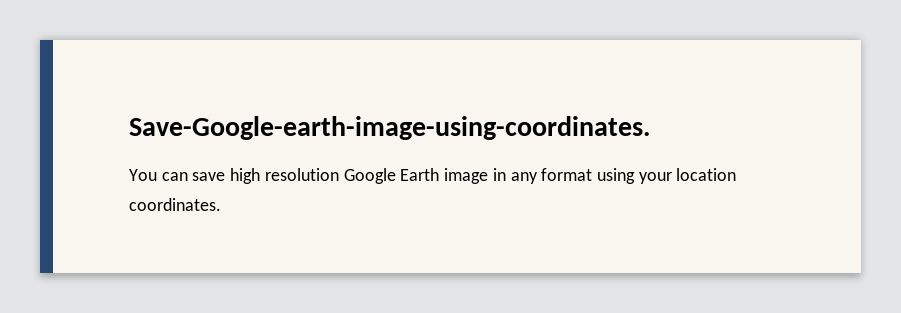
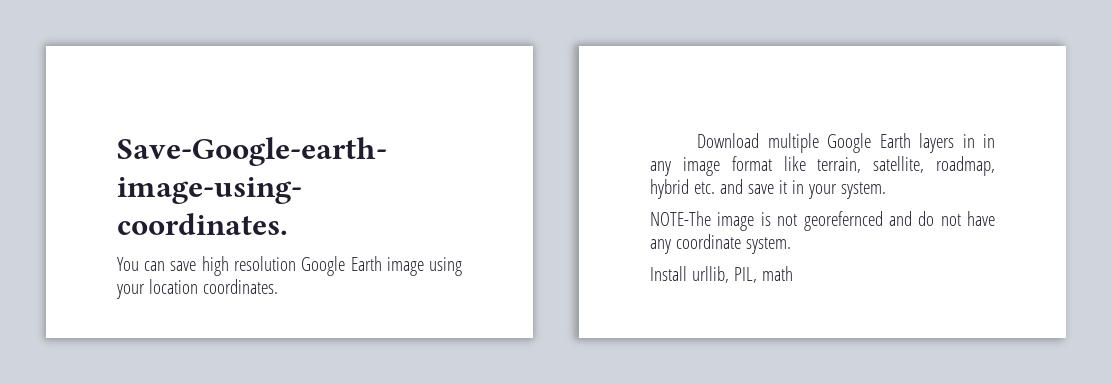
- You can save high resolution Google Earth image in any format using your location coordinates.
+ You can save high resolution Google Earth image using your location coordinates.
+ Download multiple Google Earth layers in in any image format like terrain, satellite, roadmap, hybrid etc. and save it in your system.
+ NOTE-The image is not georefernced and do not have any coordinate system.
+ Install urllib, PIL, math

